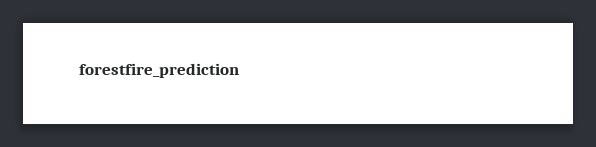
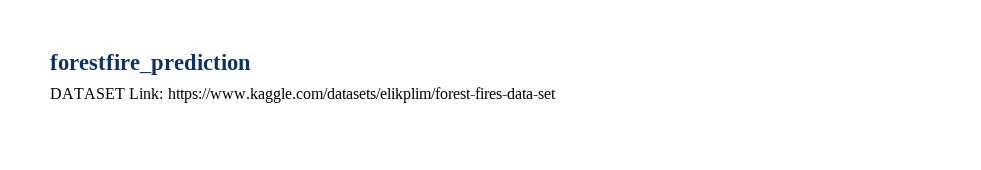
+ DATASET Link: https://www.kaggle.com/datasets/elikplim/forest-fires-data-set

